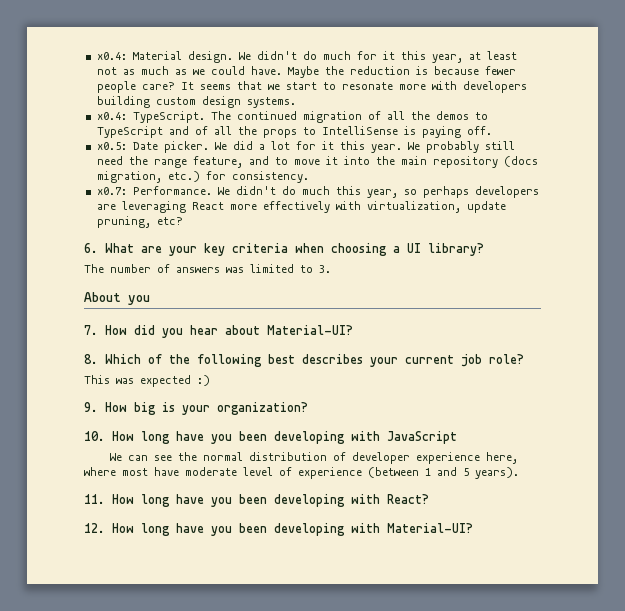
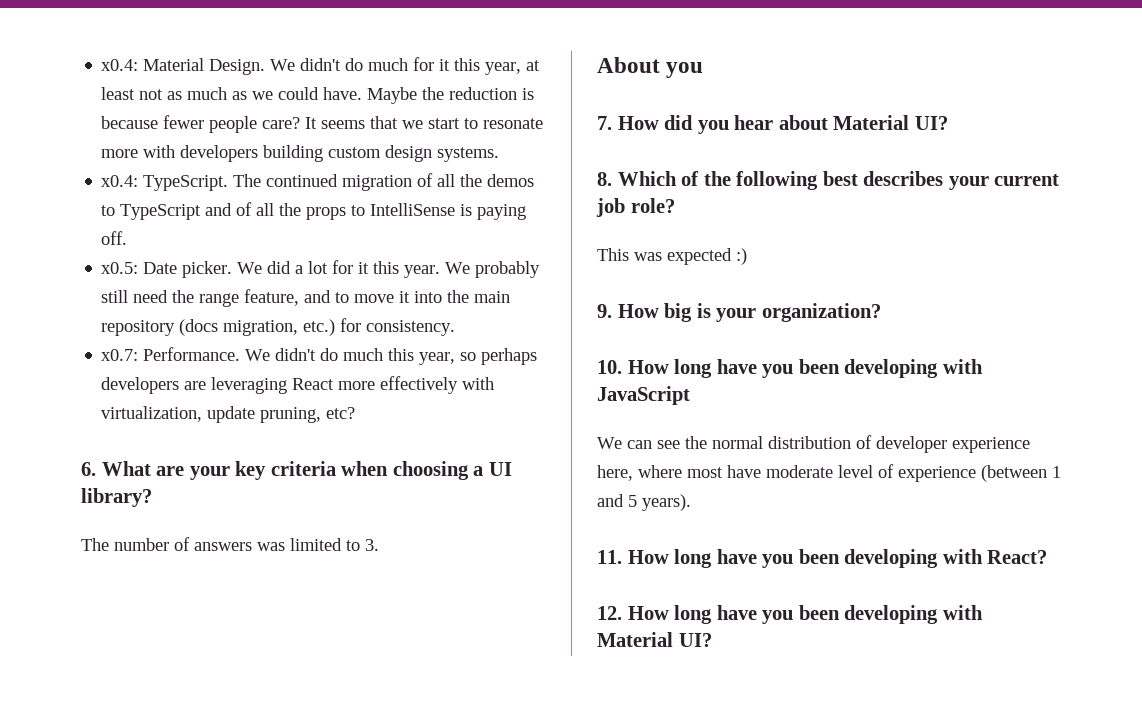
- x0.4: Material design.
+ x0.4: Material Design.
- 7. How did you hear about Material-UI?
+ 7. How did you hear about Material UI?
- 12. How long have you been developing with Material-UI?
+ 12. How long have you been developing with Material UI?

